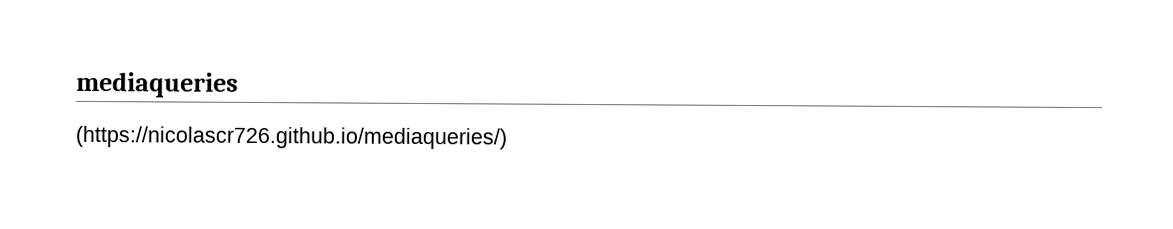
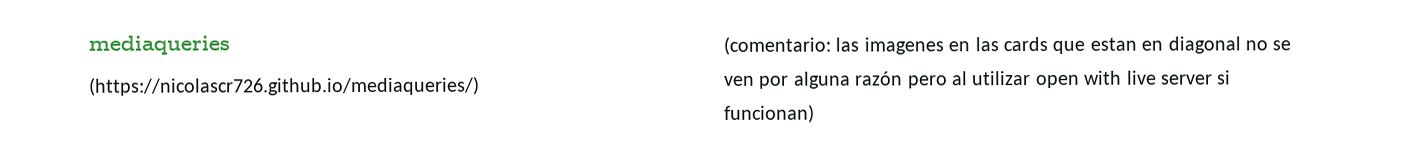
+ (comentario: las imagenes en las cards que estan en diagonal no se ven por alguna razón pero al utilizar open with live server si funcionan)

